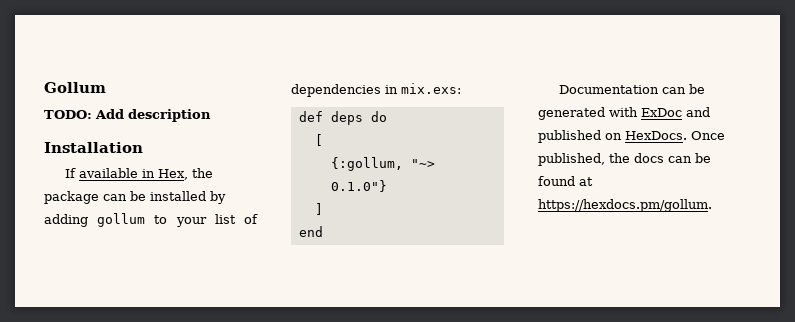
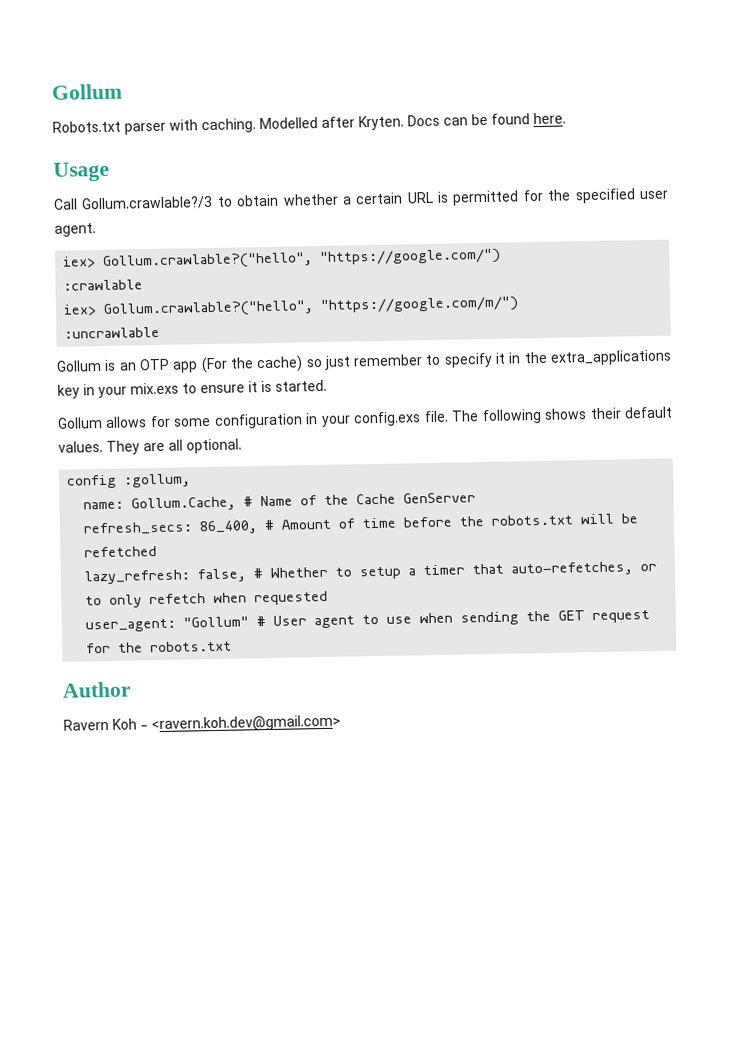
- TODO: Add description
- Installation
- If available in Hex, the package can be installed by adding gollum to your list of dependencies in mix.exs:
- def deps do
- [
- {:gollum, "~> 0.1.0"}
- ]
- end
- Documentation can be generated with ExDoc and published on HexDocs. Once published, the docs can be found at https://hexdocs.pm/gollum.
+ Robots.txt parser with caching. Modelled after Kryten. Docs can be found here.
+ Usage
+ Call Gollum.crawlable?/3 to obtain whether a certain URL is permitted for the specified user agent.
+ iex> Gollum.crawlable?("hello", "https://google.com/")
+ :crawlable
+ iex> Gollum.crawlable?("hello", "https://google.com/m/")
+ :uncrawlable
+ Gollum is an OTP app (For the cache) so just remember to specify it in the extra_applications key in your mix.exs to ensure it is started.
+ Gollum allows for some configuration in your config.exs file. The following shows their default values. They are all optional.
+ config :gollum,
+ name: Gollum.Cache, # Name of the Cache GenServer
+ refresh_secs: 86_400, # Amount of time before the robots.txt will be refetched
+ lazy_refresh: false, # Whether to setup a timer that auto-refetches, or to only refetch when requested
+ user_agent: "Gollum" # User agent to use when sending the GET request for the robots.txt
+ Author
+ Ravern Koh - <ravern.koh.dev@gmail.com>

